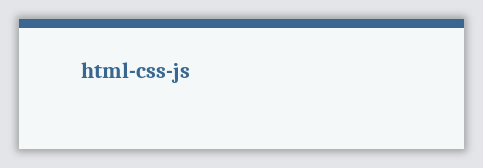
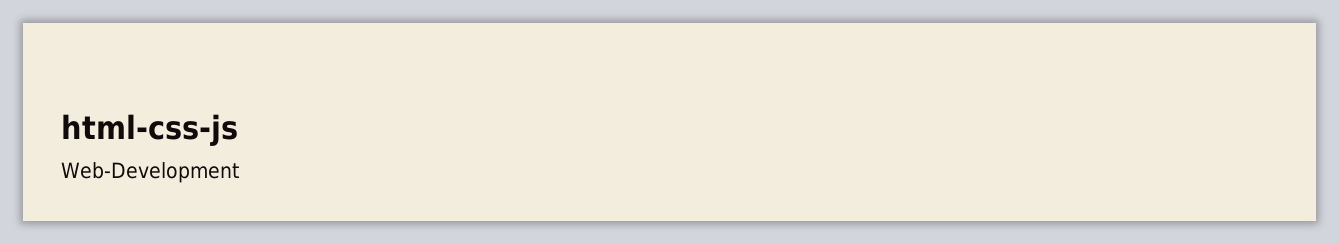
+ Web-Development

